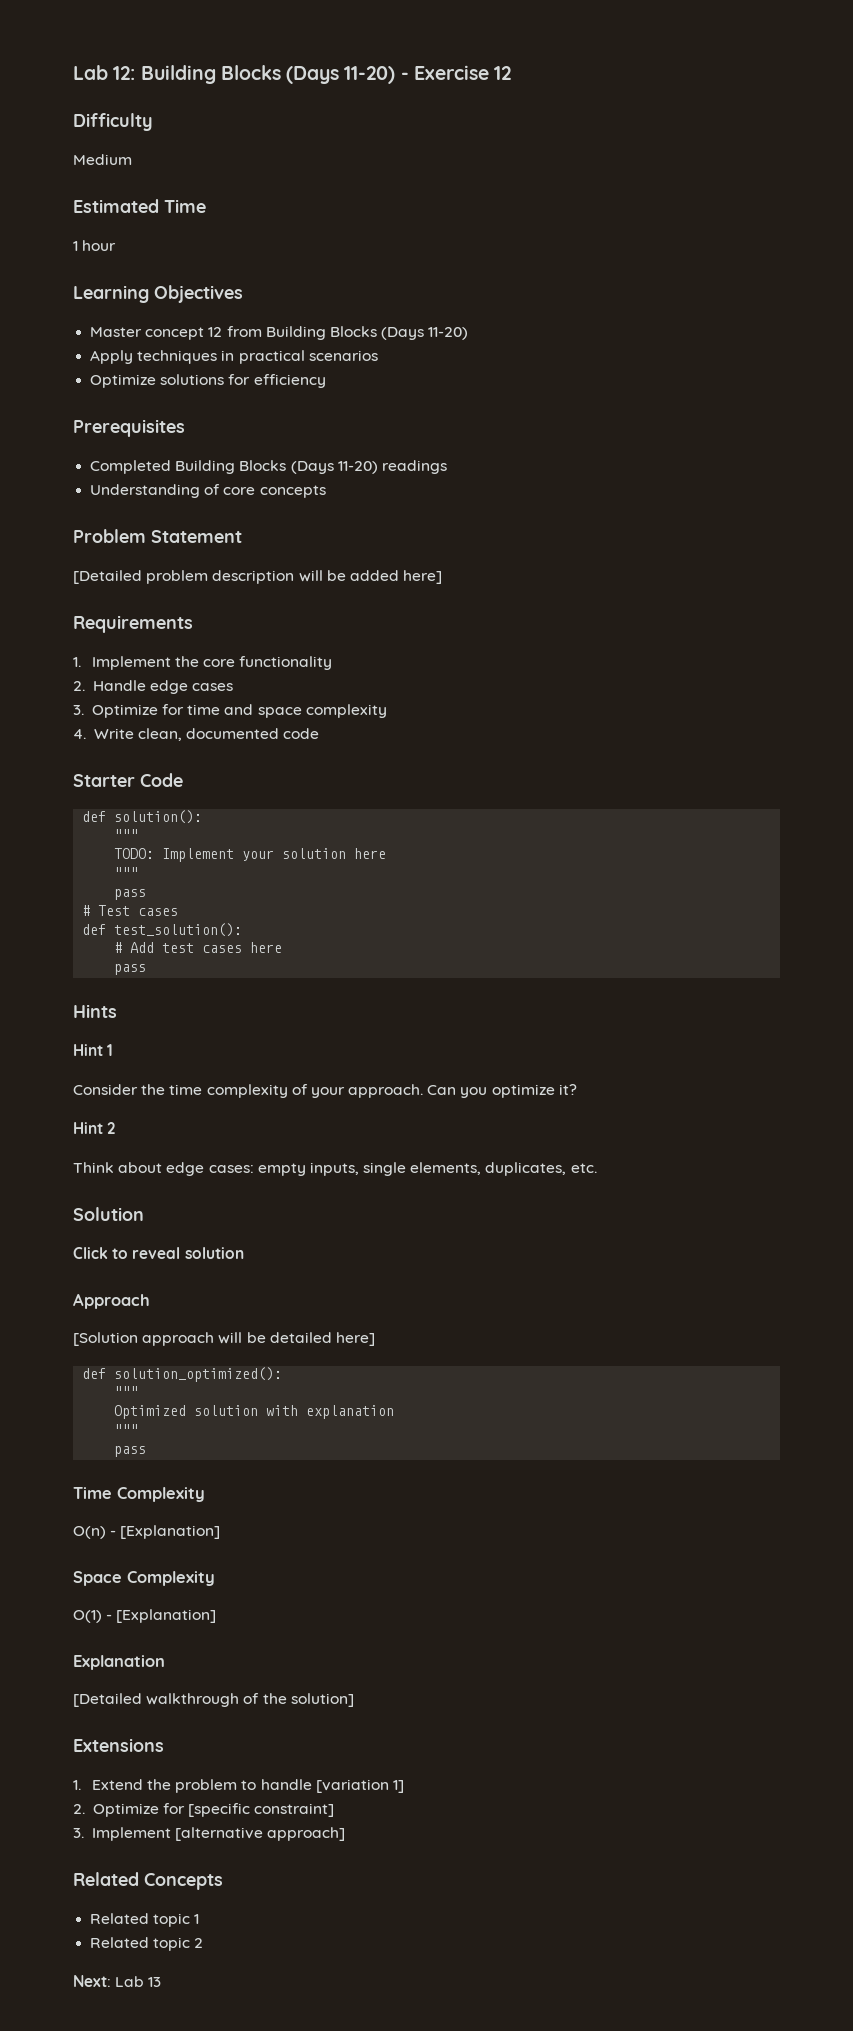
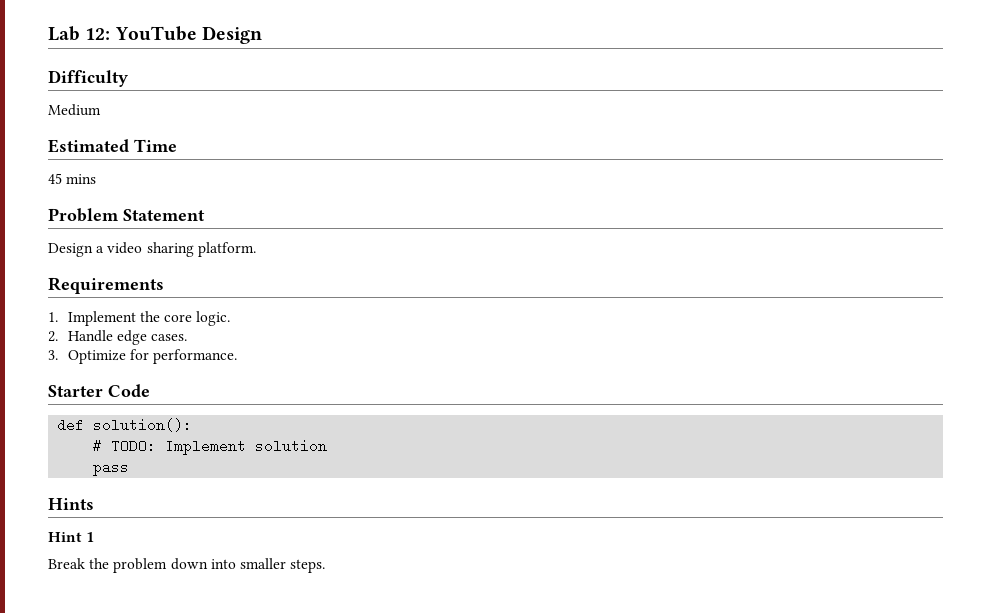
- Lab 12: Building Blocks (Days 11-20) - Exercise 12
+ Lab 12: YouTube Design
  Difficulty
  Medium
  Estimated Time
- 1 hour
- Learning Objectives
- Master concept 12 from Building Blocks (Days 11-20)
- Apply techniques in practical scenarios
- Optimize solutions for efficiency
- Prerequisites
- Completed Building Blocks (Days 11-20) readings
- Understanding of core concepts
+ 45 mins
  Problem Statement
- [Detailed problem description will be added here]
+ Design a video sharing platform.
- 1. Implement the core functionality
+ 1. Implement the core logic.
- 2. Handle edge cases
+ 2. Handle edge cases.
- 3. Optimize for time and space complexity
- 4. Write clean, documented code
+ 3. Optimize for performance.
  def solution():
- """
- TODO: Implement your solution here
- """
- pass
- # Test cases
- def test_solution():
- # Add test cases here
+ # TODO: Implement solution
  pass
  Hints
  Hint 1
- Consider the time complexity of your approach. Can you optimize it?
- Hint 2
- Think about edge cases: empty inputs, single elements, duplicates, etc.
- Solution
- Click to reveal solution
- Approach
- [Solution approach will be detailed here]
- def solution_optimized():
- """
- Optimized solution with explanation
- """
- pass
- Time Complexity
- O(n) - [Explanation]
- Space Complexity
- O(1) - [Explanation]
- Explanation
- [Detailed walkthrough of the solution]
- Extensions
- 1. Extend the problem to handle [variation 1]
- 2. Optimize for [specific constraint]
- 3. Implement [alternative approach]
- Related Concepts
- Related topic 1
- Related topic 2
- Next: Lab 13
+ Break the problem down into smaller steps.

